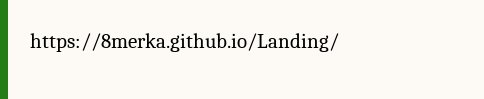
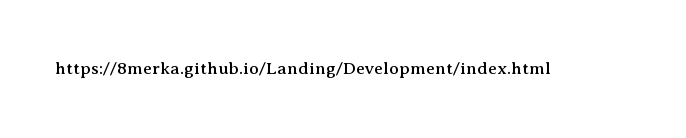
- https://8merka.github.io/Landing/
+ https://8merka.github.io/Landing/Development/index.html

